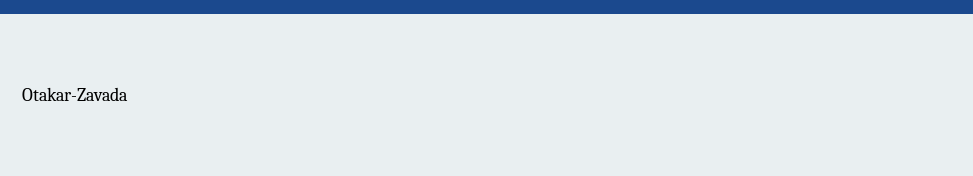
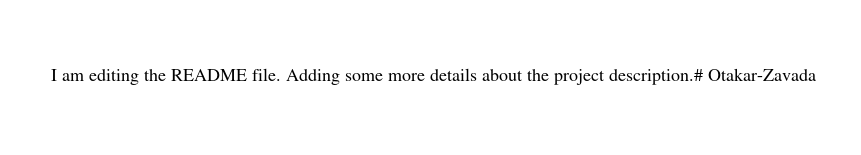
- Otakar-Zavada
+ I am editing the README file. Adding some more details about the project description.# Otakar-Zavada

